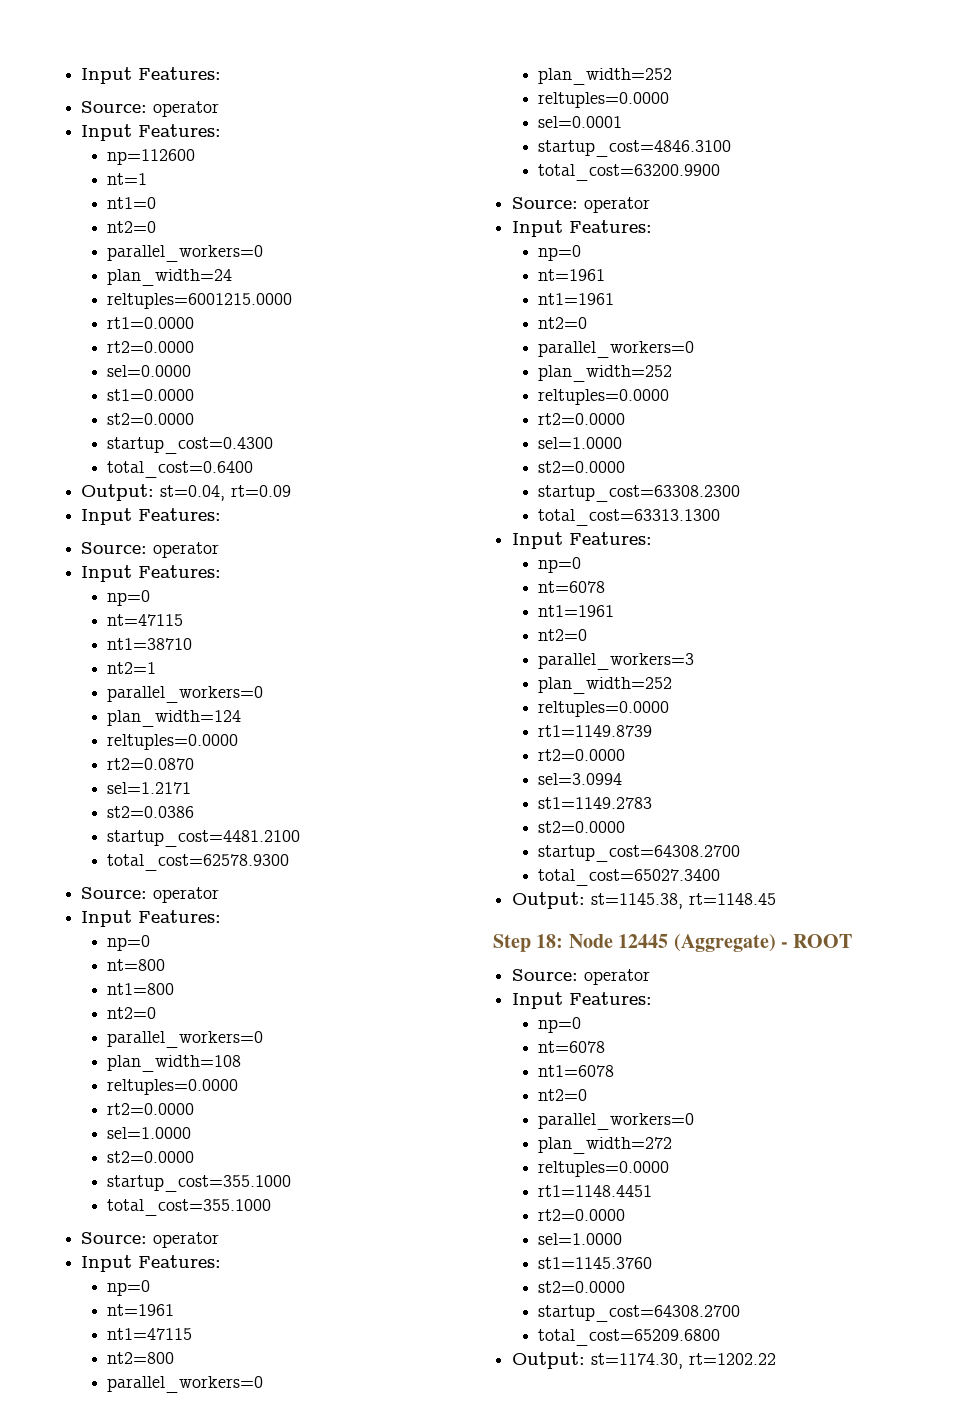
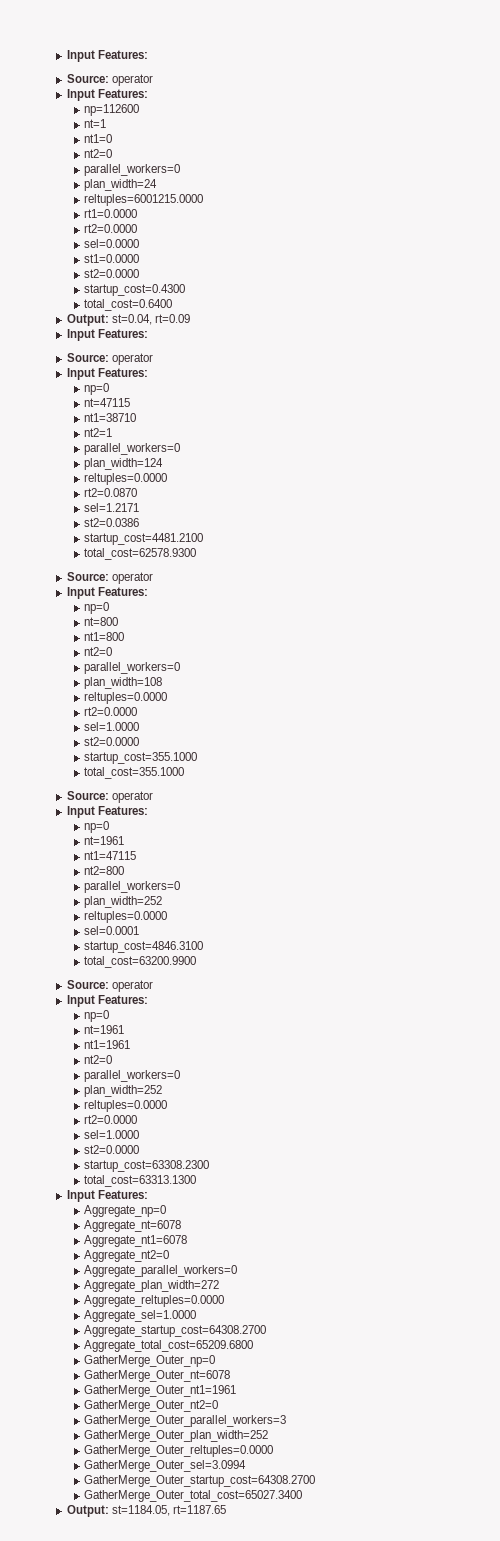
  total_cost=63313.1300
  Input Features:
- np=0
- nt=6078
- nt1=1961
- nt2=0
- parallel_workers=3
- plan_width=252
- reltuples=0.0000
- rt1=1149.8739
- rt2=0.0000
- sel=3.0994
- st1=1149.2783
- st2=0.0000
- startup_cost=64308.2700
- total_cost=65027.3400
- Output: st=1145.38, rt=1148.45
- Step 18: Node 12445 (Aggregate) - ROOT
- Source: operator
- Input Features:
- np=0
- nt=6078
- nt1=6078
- nt2=0
- parallel_workers=0
- plan_width=272
- reltuples=0.0000
- rt1=1148.4451
- rt2=0.0000
- sel=1.0000
- st1=1145.3760
- st2=0.0000
- startup_cost=64308.2700
- total_cost=65209.6800
- Output: st=1174.30, rt=1202.22
+ Aggregate_np=0
+ Aggregate_nt=6078
+ Aggregate_nt1=6078
+ Aggregate_nt2=0
+ Aggregate_parallel_workers=0
+ Aggregate_plan_width=272
+ Aggregate_reltuples=0.0000
+ Aggregate_sel=1.0000
+ Aggregate_startup_cost=64308.2700
+ Aggregate_total_cost=65209.6800
+ GatherMerge_Outer_np=0
+ GatherMerge_Outer_nt=6078
+ GatherMerge_Outer_nt1=1961
+ GatherMerge_Outer_nt2=0
+ GatherMerge_Outer_parallel_workers=3
+ GatherMerge_Outer_plan_width=252
+ GatherMerge_Outer_reltuples=0.0000
+ GatherMerge_Outer_sel=3.0994
+ GatherMerge_Outer_startup_cost=64308.2700
+ GatherMerge_Outer_total_cost=65027.3400
+ Output: st=1184.05, rt=1187.65

